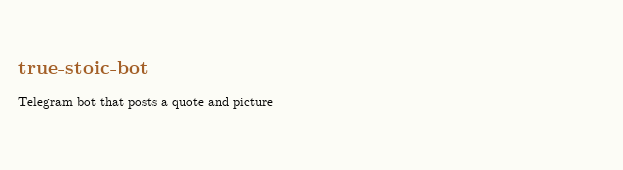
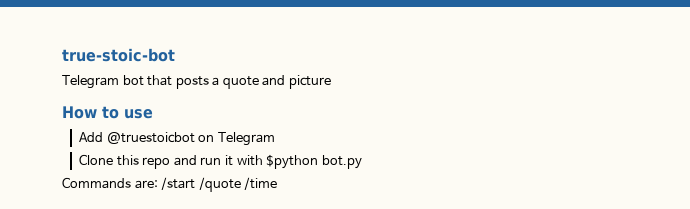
+ How to use
+ Add @truestoicbot on Telegram
+ Clone this repo and run it with $python bot.py
+ Commands are: /start /quote /time

